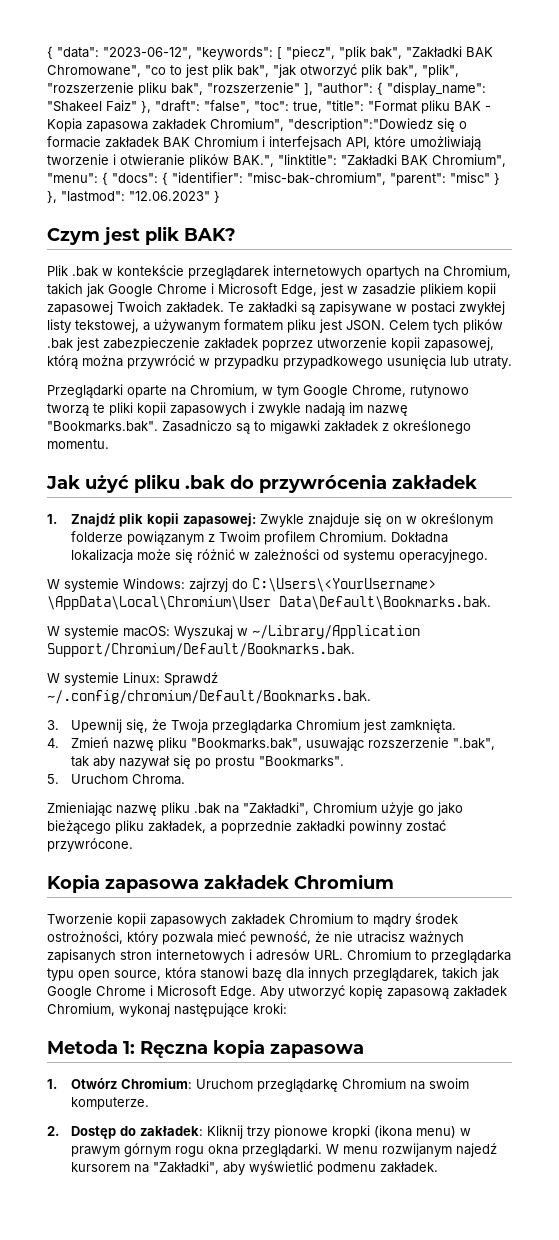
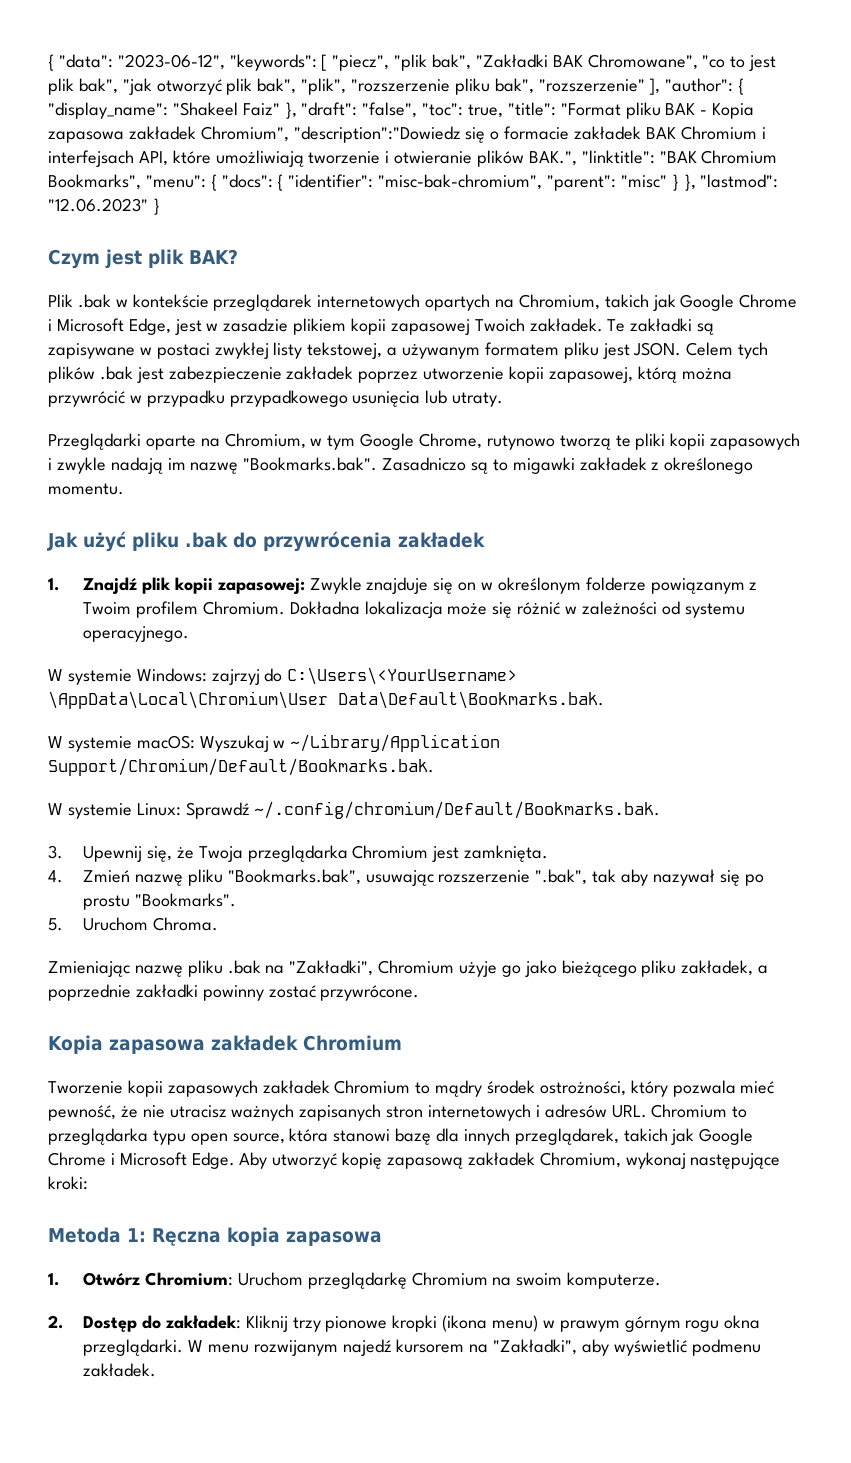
- "Zakładki BAK Chromium", "menu":
+ "BAK Chromium Bookmarks", "menu":

